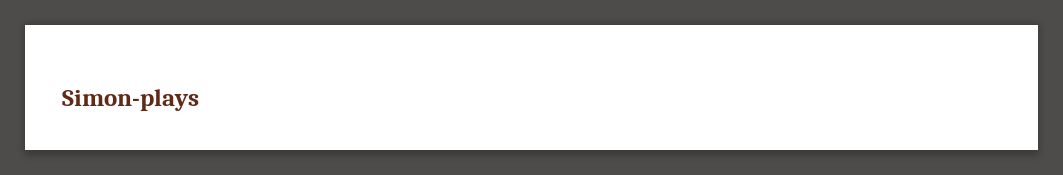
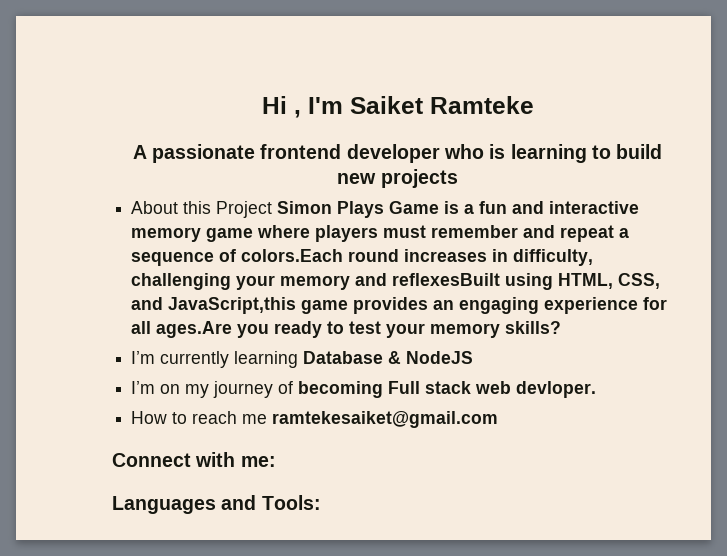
- Simon-plays
+ Hi , I'm Saiket Ramteke
+ A passionate frontend developer who is learning to build new projects
+ About this Project Simon Plays Game is a fun and interactive memory game where players must remember and repeat a sequence of colors.Each round increases in difficulty, challenging your memory and reflexesBuilt using HTML, CSS, and JavaScript,this game provides an engaging experience for all ages.Are you ready to test your memory skills?
+ I’m currently learning Database & NodeJS
+ I’m on my journey of becoming Full stack web devloper.
+ How to reach me ramtekesaiket@gmail.com
+ Connect with me:
+ Languages and Tools:

